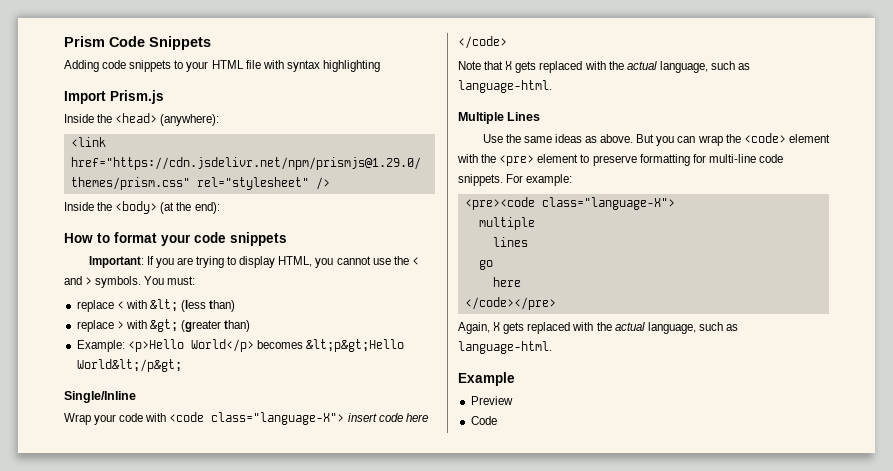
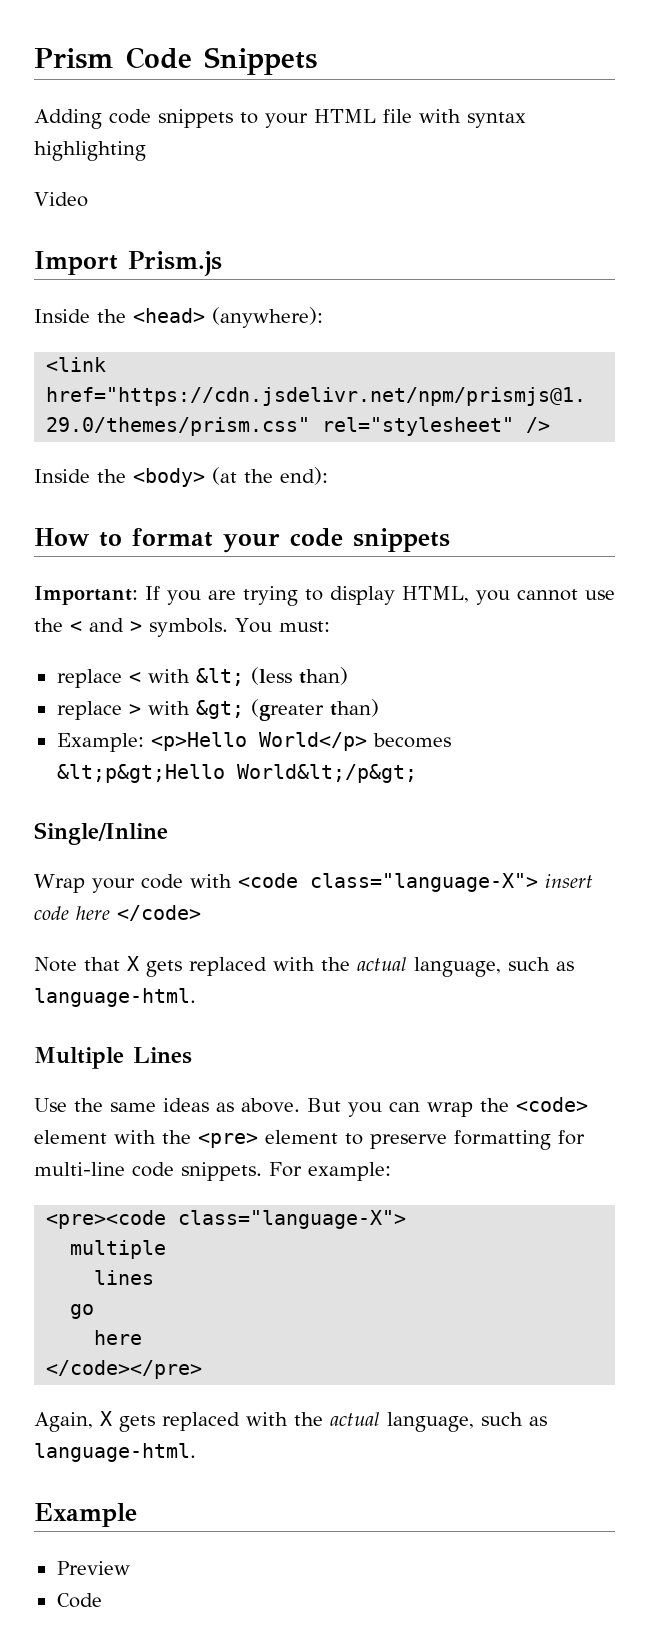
+ Video

